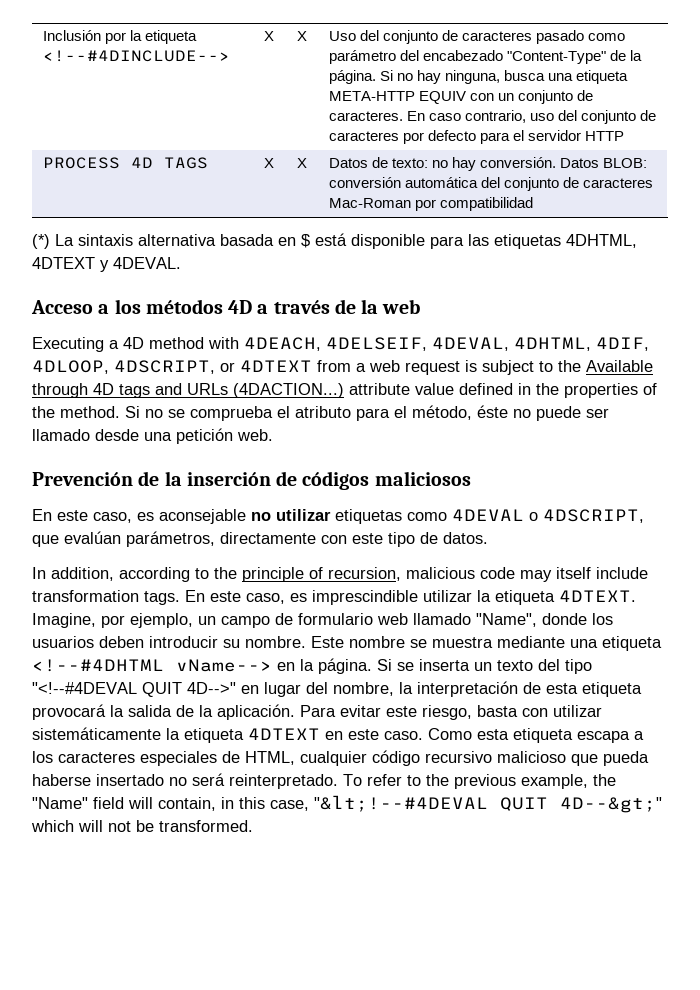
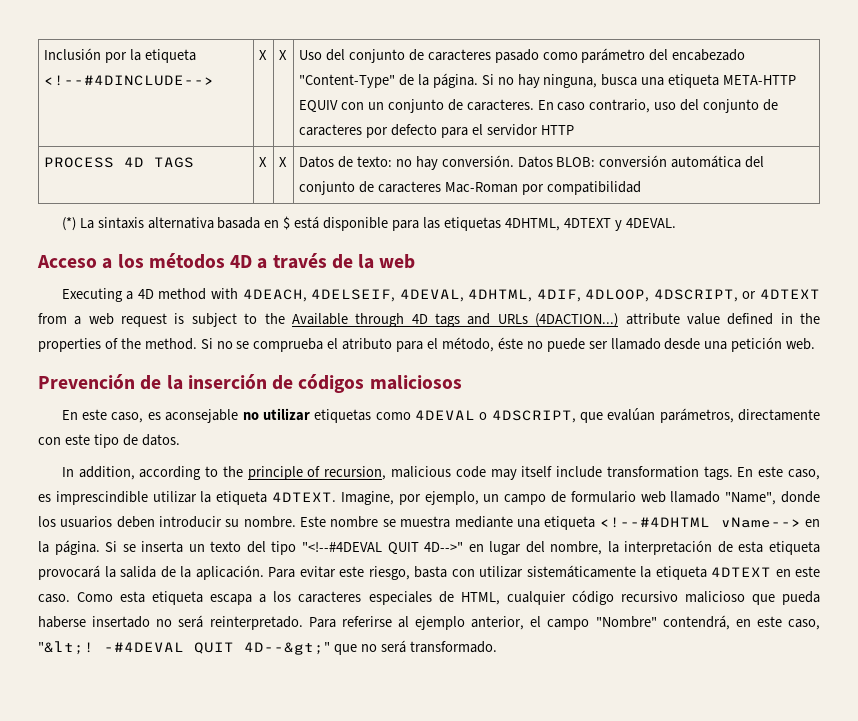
- To refer to the previous example, the "Name" field will contain, in this case, "&lt;!--#4DEVAL QUIT 4D--&gt;" which will not be transformed.
+ Para referirse al ejemplo anterior, el campo "Nombre" contendrá, en este caso, "&lt;! -#4DEVAL QUIT 4D--&gt;" que no será transformado.

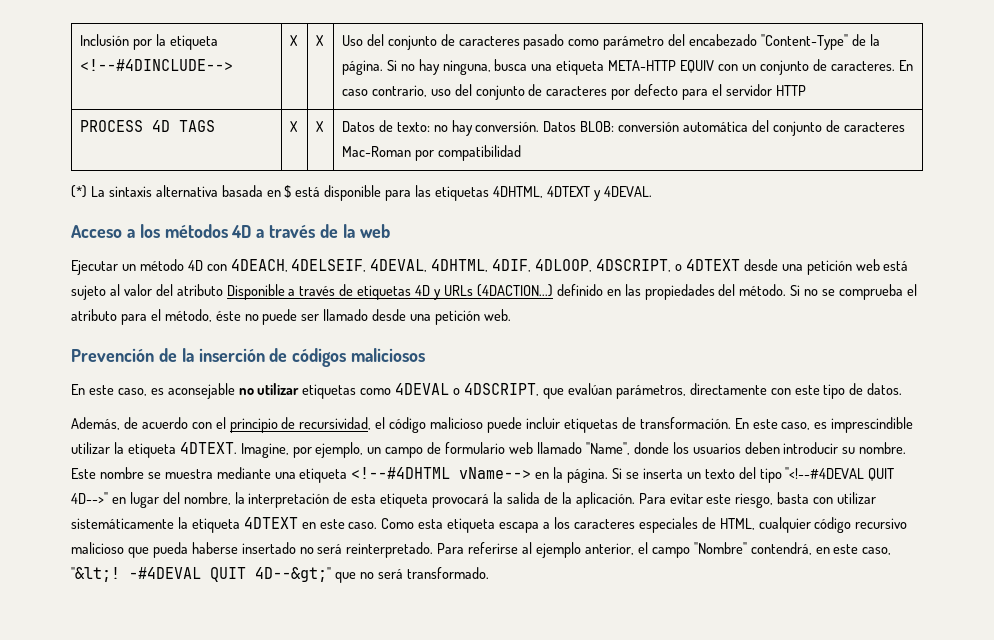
- Executing a 4D method with 4DEACH, 4DELSEIF, 4DEVAL, 4DHTML, 4DIF, 4DLOOP, 4DSCRIPT, or 4DTEXT from a web request is subject to the Available through 4D tags and URLs (4DACTION...) attribute value defined in the properties of the method.
+ Ejecutar un método 4D con 4DEACH, 4DELSEIF, 4DEVAL, 4DHTML, 4DIF, 4DLOOP, 4DSCRIPT, o 4DTEXT desde una petición web está sujeto al valor del atributo Disponible a través de etiquetas 4D y URLs (4DACTION...) definido en las propiedades del método.
- In addition, according to the principle of recursion, malicious code may itself include transformation tags.
+ Además, de acuerdo con el principio de recursividad, el código malicioso puede incluir etiquetas de transformación.

